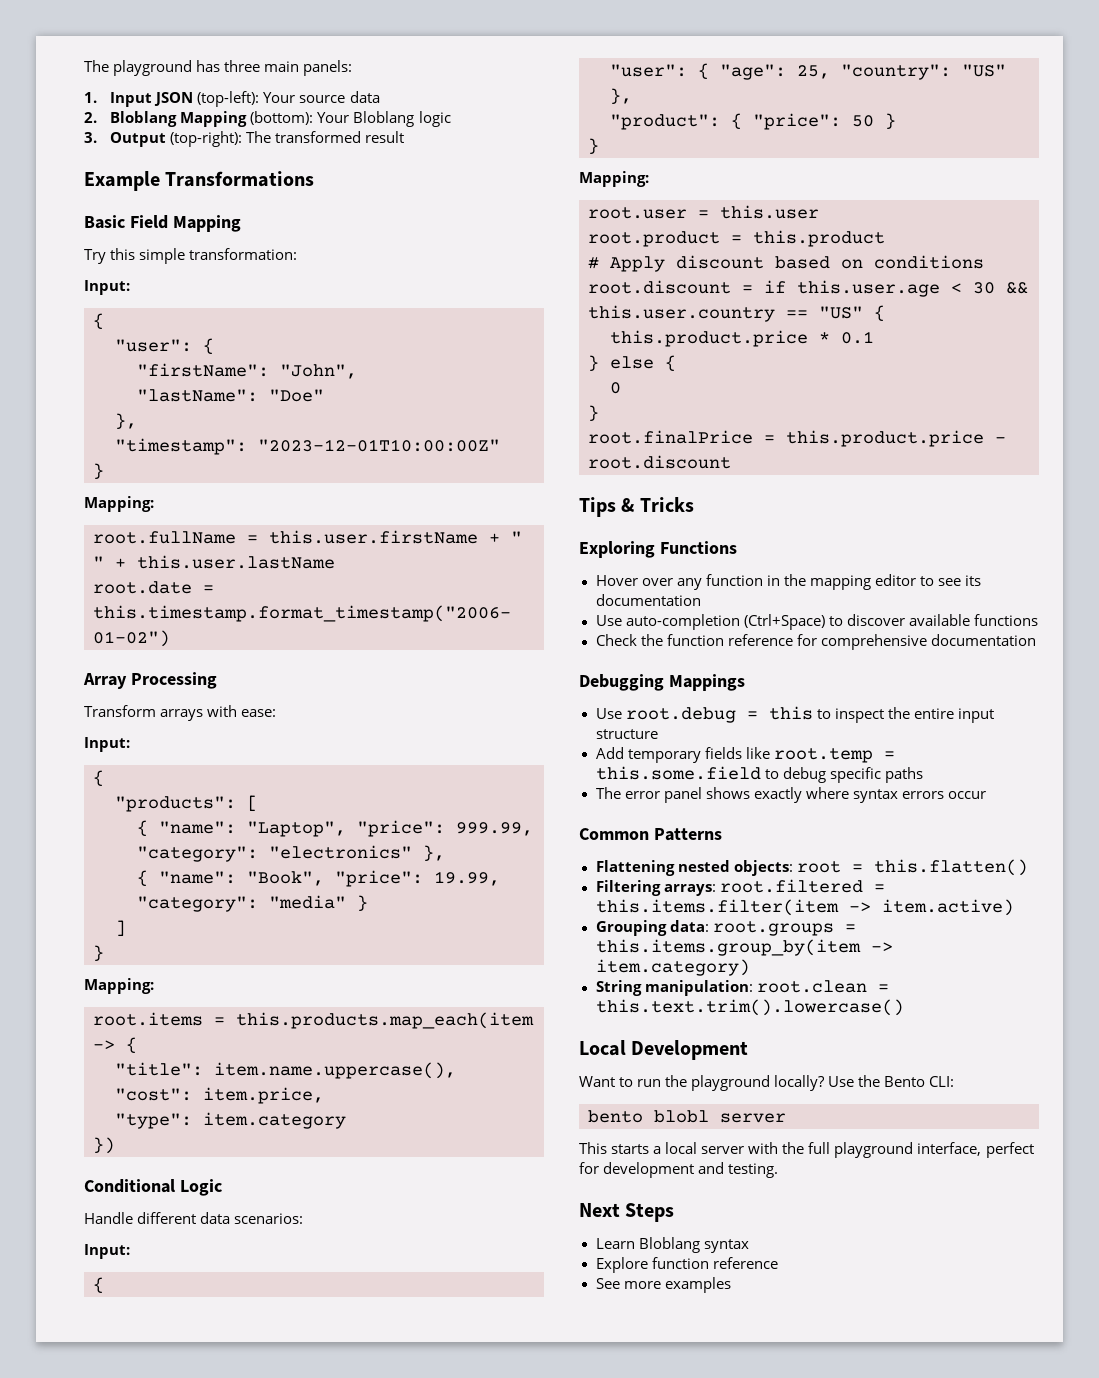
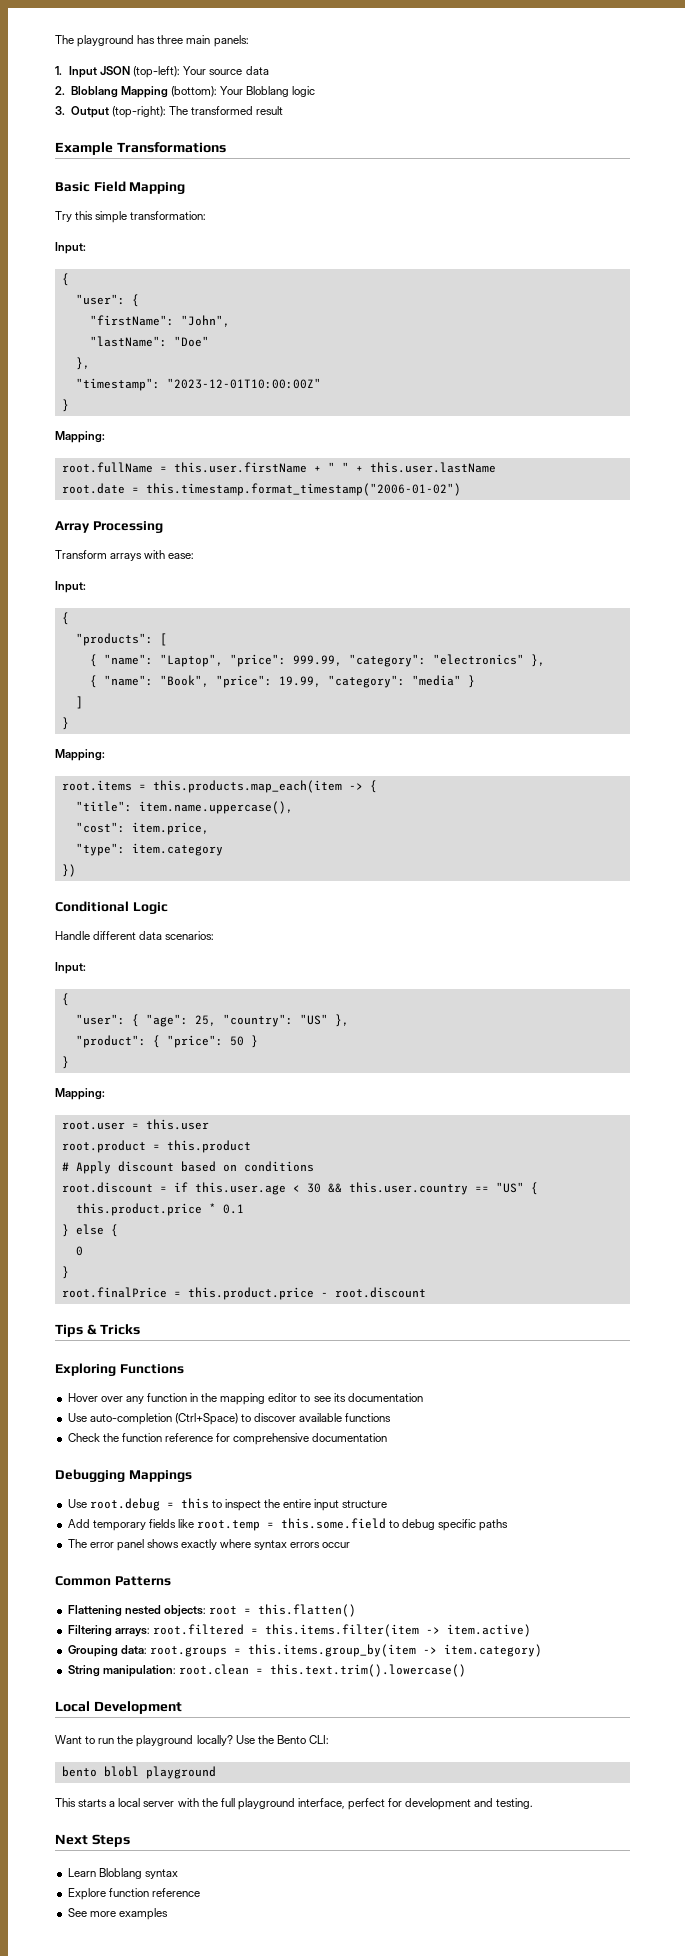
- bento blobl server
+ bento blobl playground

